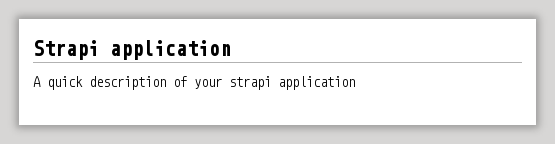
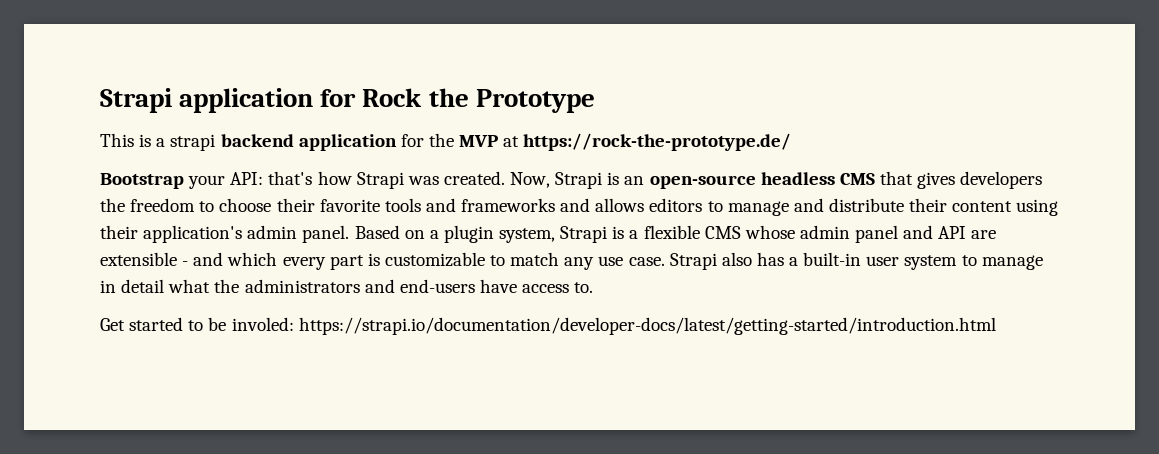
- Strapi application
- A quick description of your strapi application
+ Strapi application for Rock the Prototype
+ This is a strapi backend application for the MVP at https://rock-the-prototype.de/
+ Bootstrap your API: that's how Strapi was created. Now, Strapi is an open-source headless CMS that gives developers the freedom to choose their favorite tools and frameworks and allows editors to manage and distribute their content using their application's admin panel. Based on a plugin system, Strapi is a flexible CMS whose admin panel and API are extensible - and which every part is customizable to match any use case. Strapi also has a built-in user system to manage in detail what the administrators and end-users have access to.
+ Get started to be involed: https://strapi.io/documentation/developer-docs/latest/getting-started/introduction.html

